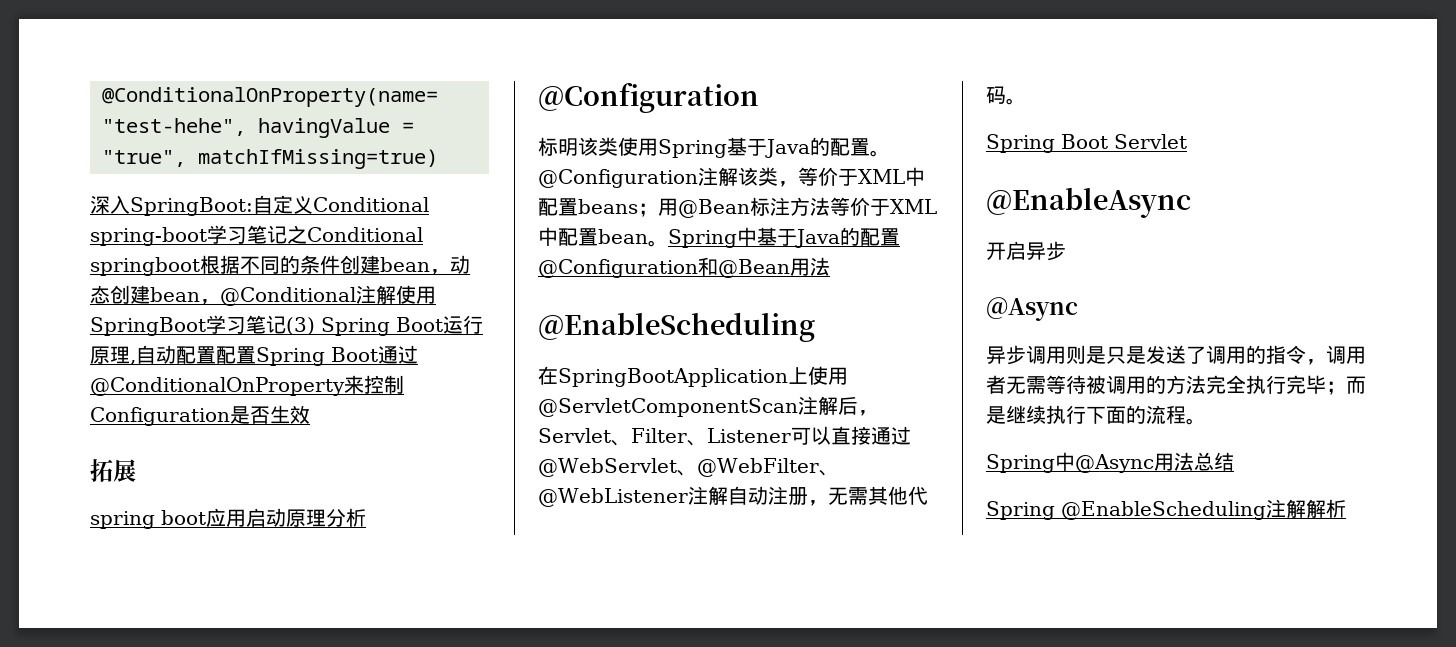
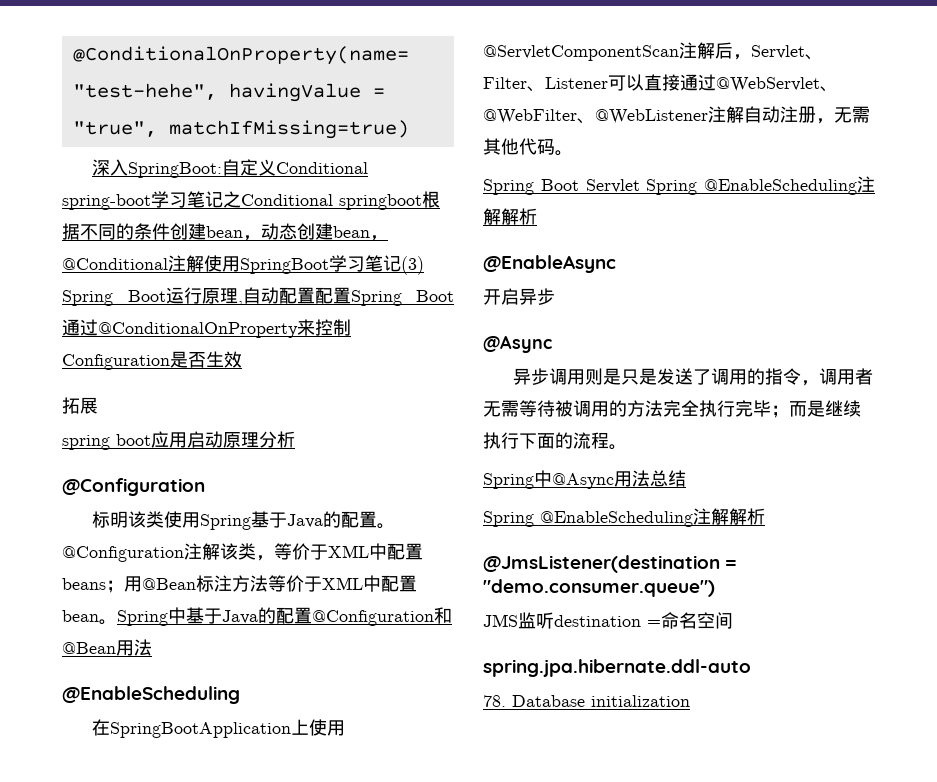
- Spring Boot Servlet
+ Spring Boot Servlet Spring @EnableScheduling注解解析
+ @JmsListener(destination = "demo.consumer.queue")
+ JMS监听destination =命名空间
+ spring.jpa.hibernate.ddl-auto
+ 78. Database initialization

